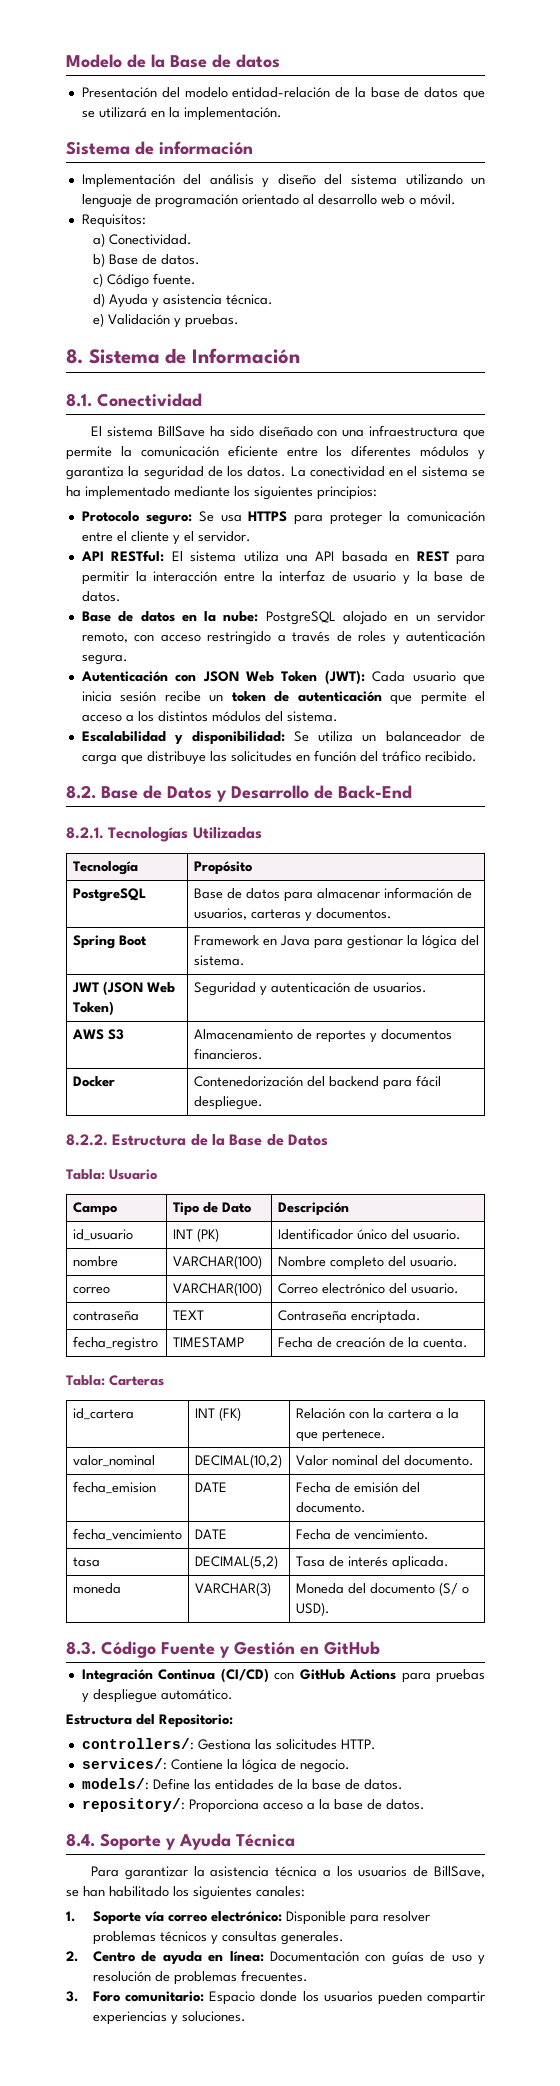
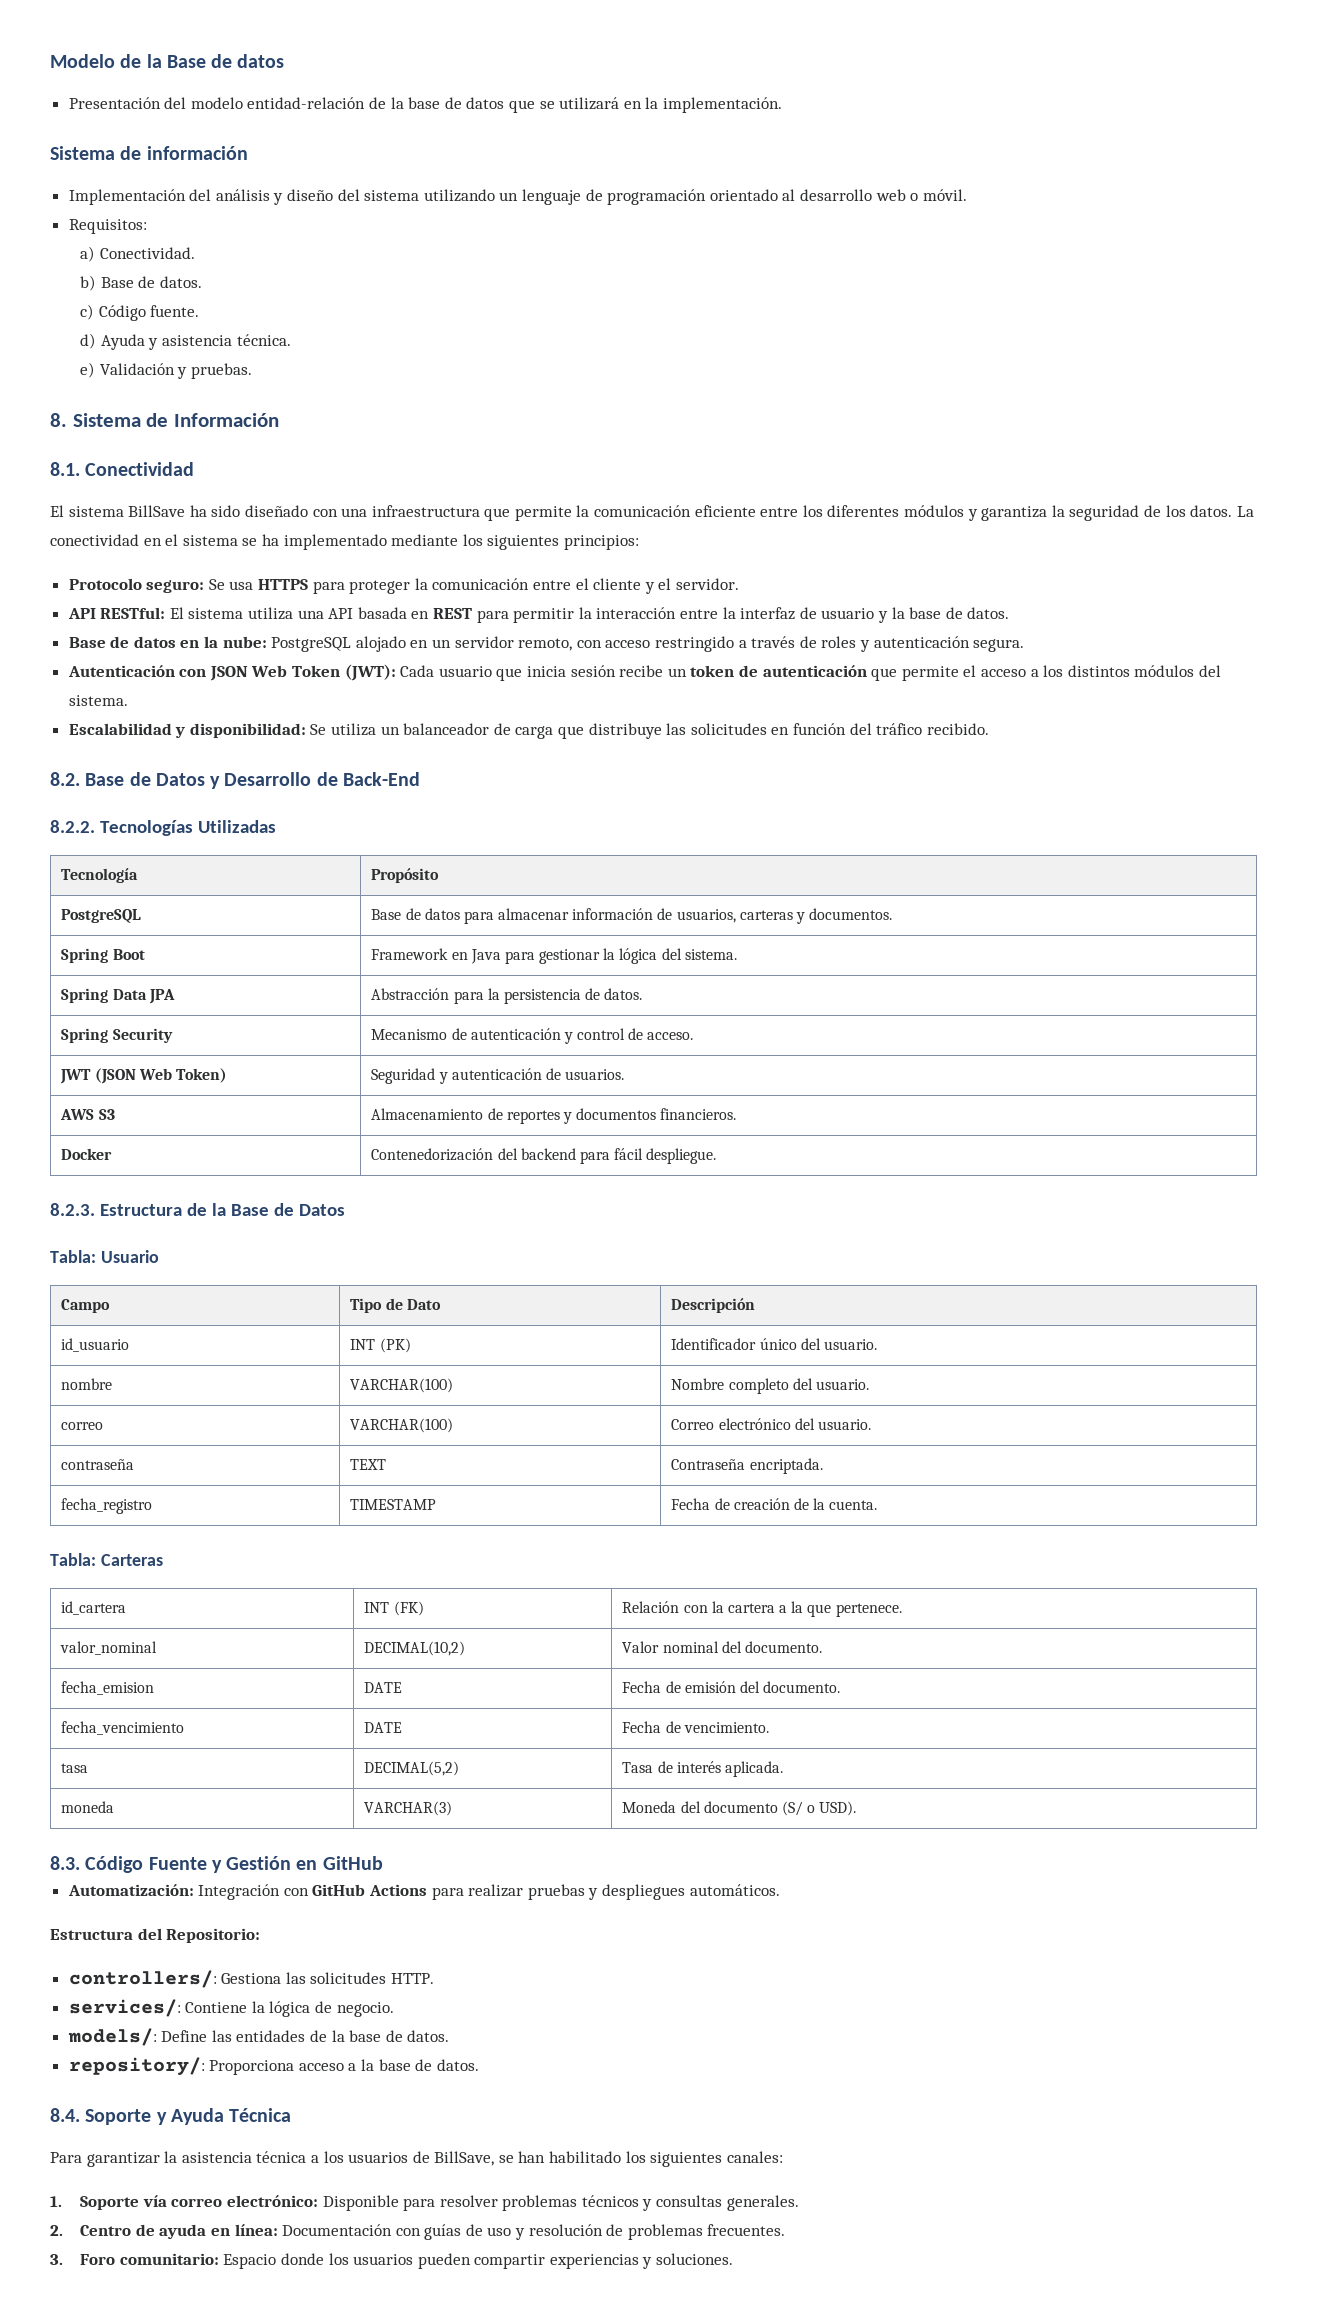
- 8.2.1. Tecnologías Utilizadas
+ 8.2.2. Tecnologías Utilizadas
+ Spring Data JPA | Abstracción para la persistencia de datos.
+ Spring Security | Mecanismo de autenticación y control de acceso.
- 8.2.2. Estructura de la Base de Datos
+ 8.2.3. Estructura de la Base de Datos
- Integración Continua (CI/CD) con GitHub Actions para pruebas y despliegue automático.
+ Automatización: Integración con GitHub Actions para realizar pruebas y despliegues automáticos.

